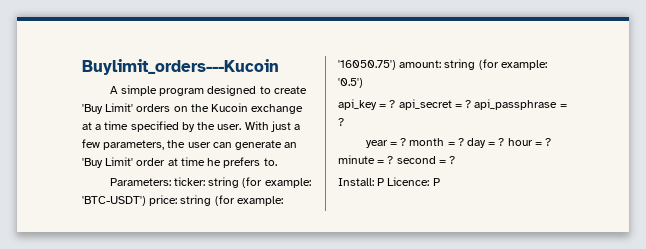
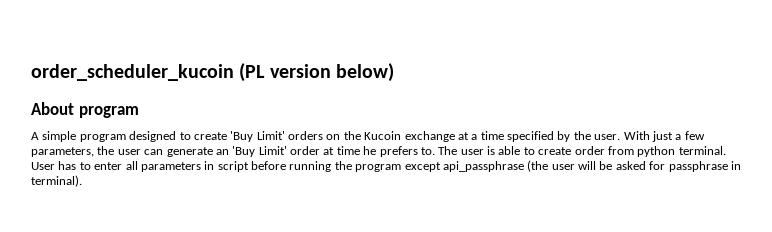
- Buylimit_orders---Kucoin
+ order_scheduler_kucoin (PL version below)
+ About program
- With just a few parameters, the user can generate an 'Buy Limit' order at time he prefers to.
- Parameters: ticker: string (for example: 'BTC-USDT') price: string (for example: '16050.75') amount: string (for example: '0.5')
- api_key = ? api_secret = ? api_passphrase = ?
- year = ? month = ? day = ? hour = ? minute = ? second = ?
- Install: P Licence: P
+ With just a few parameters, the user can generate an 'Buy Limit' order at time he prefers to. The user is able to create order from python terminal. User has to enter all parameters in script before running the program except api_passphrase (the user will be asked for passphrase in terminal).

